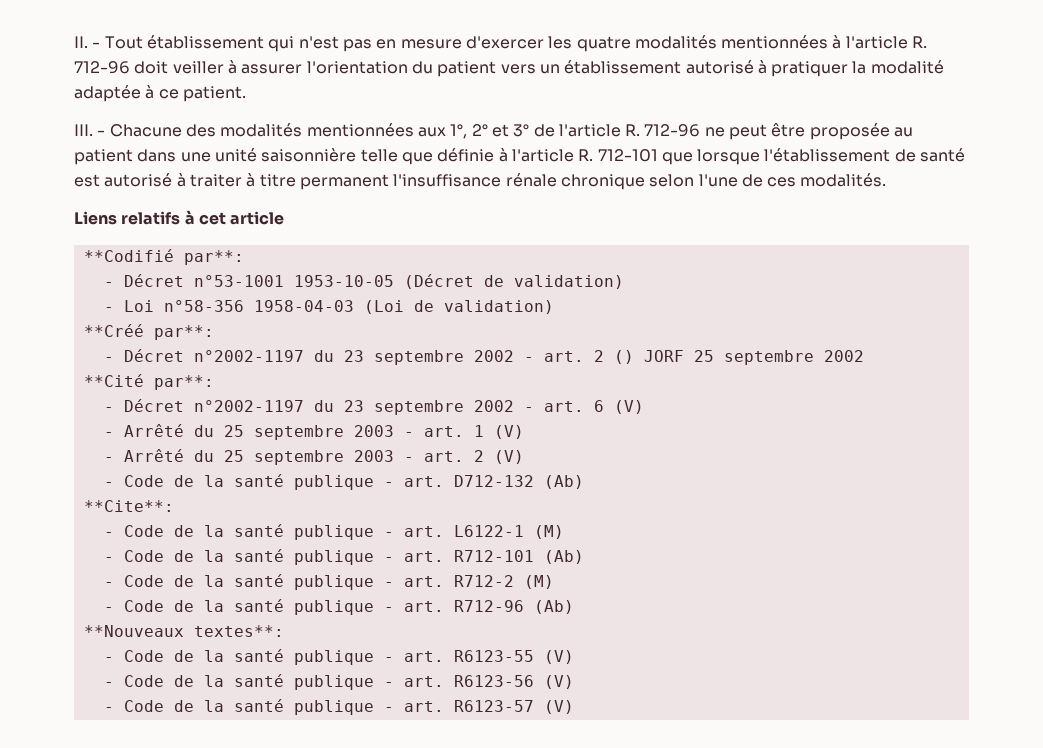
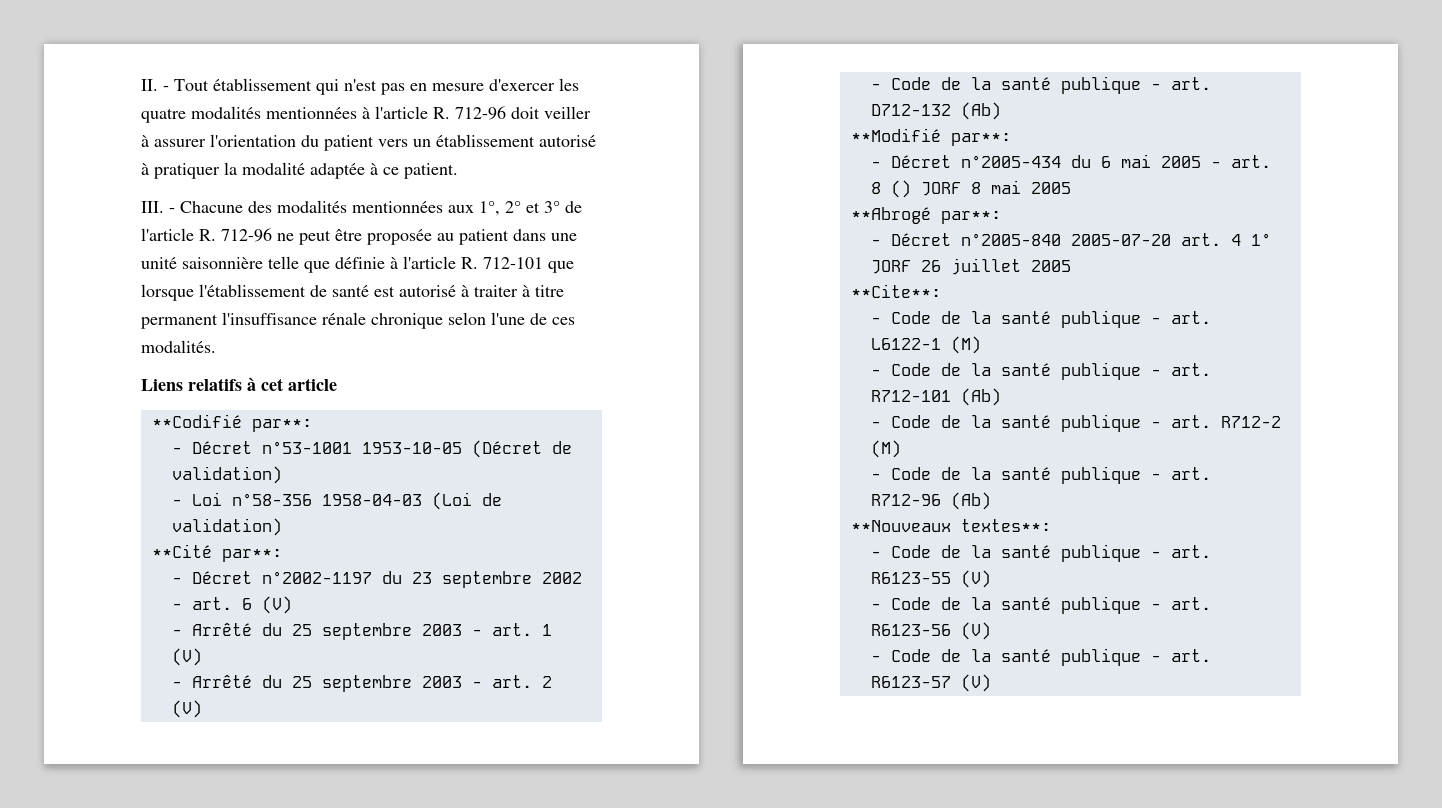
- **Créé par**:
- - Décret n°2002-1197 du 23 septembre 2002 - art. 2 () JORF 25 septembre 2002
+ **Modifié par**:
+ - Décret n°2005-434 du 6 mai 2005 - art. 8 () JORF 8 mai 2005
+ **Abrogé par**:
+ - Décret n°2005-840 2005-07-20 art. 4 1° JORF 26 juillet 2005

